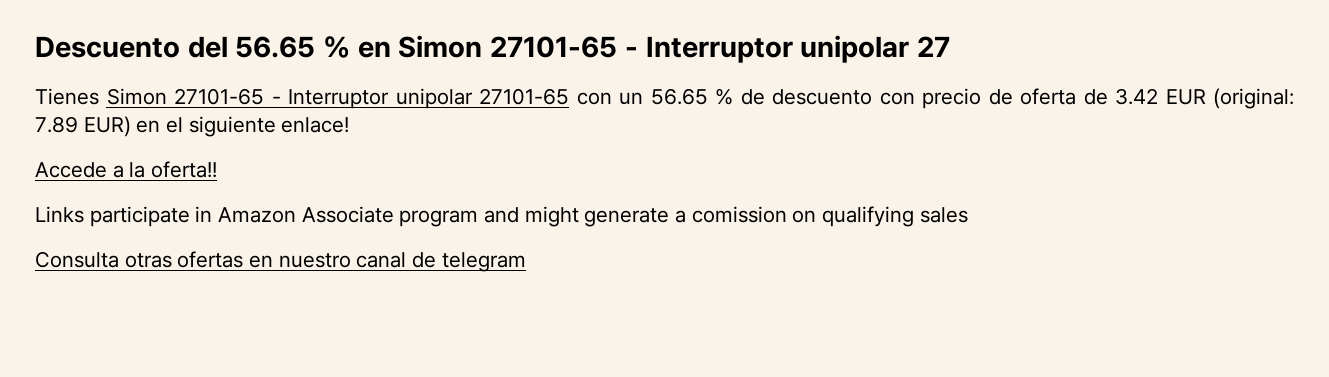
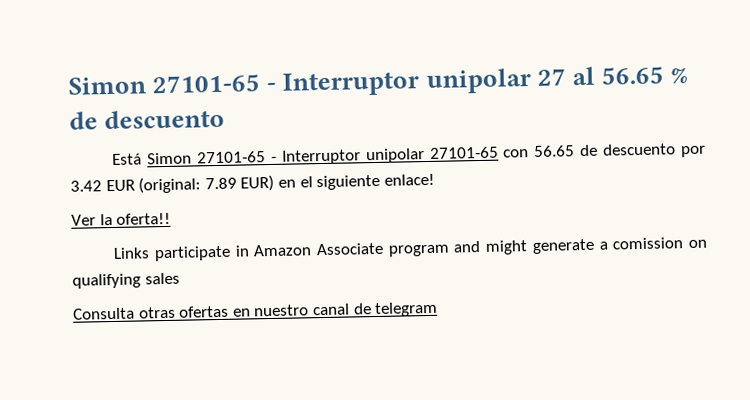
- Descuento del 56.65 % en Simon 27101-65 - Interruptor unipolar 27
- Tienes Simon 27101-65 - Interruptor unipolar 27101-65 con un 56.65 % de descuento con precio de oferta de 3.42 EUR (original: 7.89 EUR) en el siguiente enlace!
+ Simon 27101-65 - Interruptor unipolar 27 al 56.65 % de descuento
+ Está Simon 27101-65 - Interruptor unipolar 27101-65 con 56.65 de descuento por 3.42 EUR (original: 7.89 EUR) en el siguiente enlace!
- Accede a la oferta!!
+ Ver la oferta!!

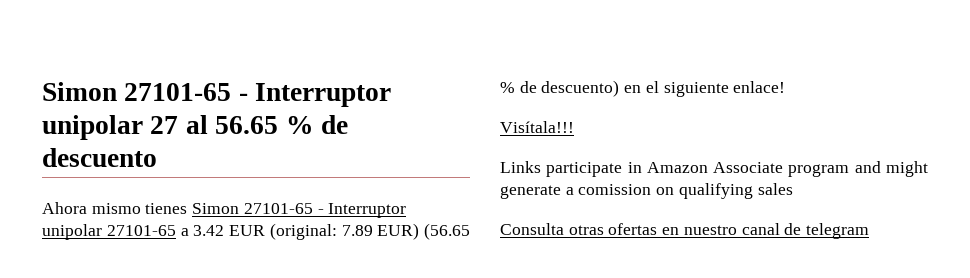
- Está Simon 27101-65 - Interruptor unipolar 27101-65 con 56.65 de descuento por 3.42 EUR (original: 7.89 EUR) en el siguiente enlace!
+ Ahora mismo tienes Simon 27101-65 - Interruptor unipolar 27101-65 a 3.42 EUR (original: 7.89 EUR) (56.65 % de descuento) en el siguiente enlace!
- Ver la oferta!!
+ Visítala!!!

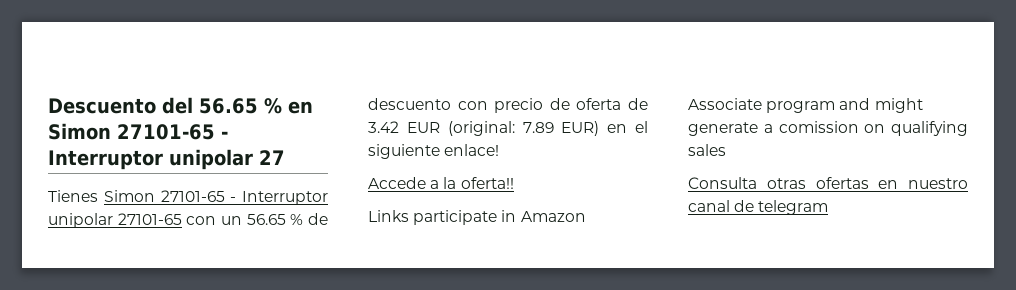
- Simon 27101-65 - Interruptor unipolar 27 al 56.65 % de descuento
- Ahora mismo tienes Simon 27101-65 - Interruptor unipolar 27101-65 a 3.42 EUR (original: 7.89 EUR) (56.65 % de descuento) en el siguiente enlace!
+ Descuento del 56.65 % en Simon 27101-65 - Interruptor unipolar 27
+ Tienes Simon 27101-65 - Interruptor unipolar 27101-65 con un 56.65 % de descuento con precio de oferta de 3.42 EUR (original: 7.89 EUR) en el siguiente enlace!
- Visítala!!!
+ Accede a la oferta!!

